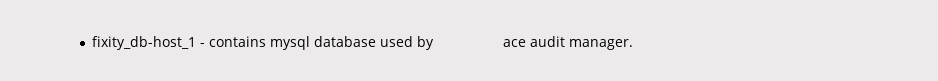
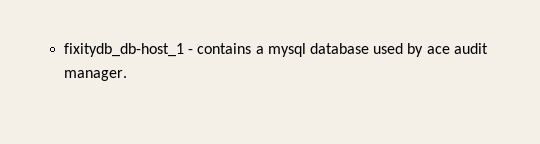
- fixity_db-host_1 - contains mysql database used by ace audit manager.
+ fixitydb_db-host_1 - contains a mysql database used by ace audit manager.

